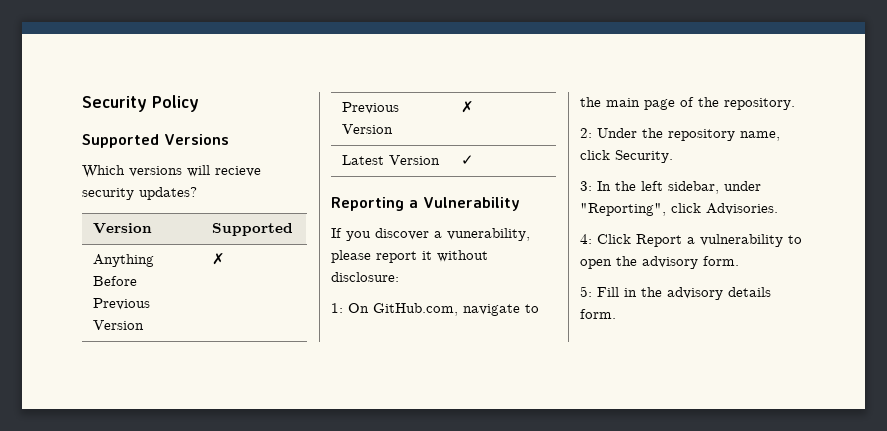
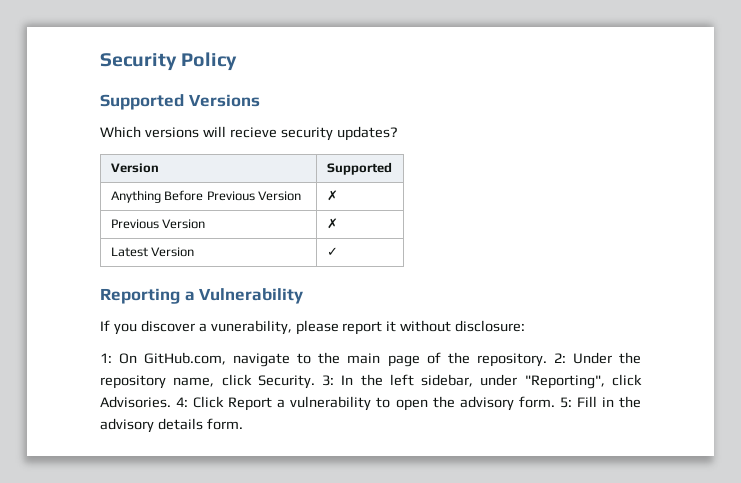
- 1: On GitHub.com, navigate to the main page of the repository.
- 2: Under the repository name, click Security.
- 3: In the left sidebar, under "Reporting", click Advisories.
- 4: Click Report a vulnerability to open the advisory form.
- 5: Fill in the advisory details form.
+ 1: On GitHub.com, navigate to the main page of the repository. 2: Under the repository name, click Security. 3: In the left sidebar, under "Reporting", click Advisories. 4: Click Report a vulnerability to open the advisory form. 5: Fill in the advisory details form.

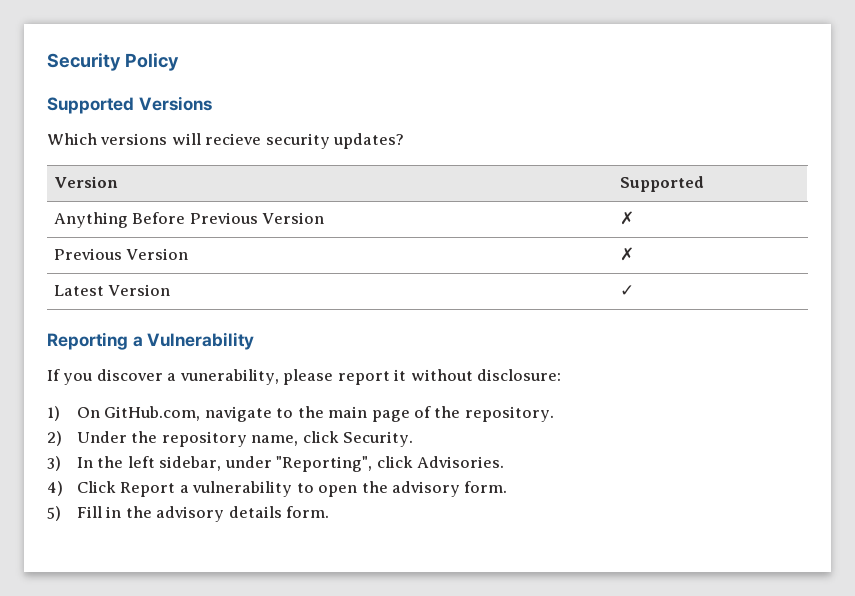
- 1: On GitHub.com, navigate to the main page of the repository. 2: Under the repository name, click Security. 3: In the left sidebar, under "Reporting", click Advisories. 4: Click Report a vulnerability to open the advisory form. 5: Fill in the advisory details form.
+ 1) On GitHub.com, navigate to the main page of the repository.
+ 2) Under the repository name, click Security.
+ 3) In the left sidebar, under "Reporting", click Advisories.
+ 4) Click Report a vulnerability to open the advisory form.
+ 5) Fill in the advisory details form.

